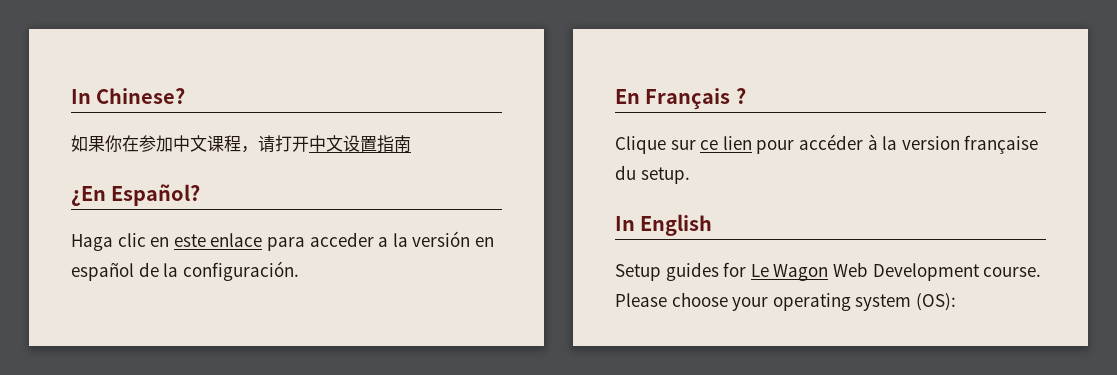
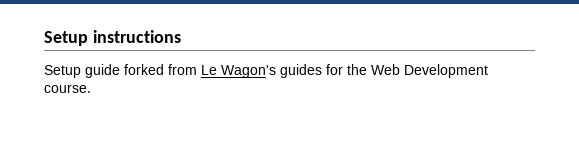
- In Chinese?
- 如果你在参加中文课程，请打开中文设置指南
- ¿En Español?
- Haga clic en este enlace para acceder a la versión en español de la configuración.
- En Français ?
- Clique sur ce lien pour accéder à la version française du setup.
- In English
- Setup guides for Le Wagon Web Development course. Please choose your operating system (OS):
+ Setup instructions
+ Setup guide forked from Le Wagon's guides for the Web Development course.

